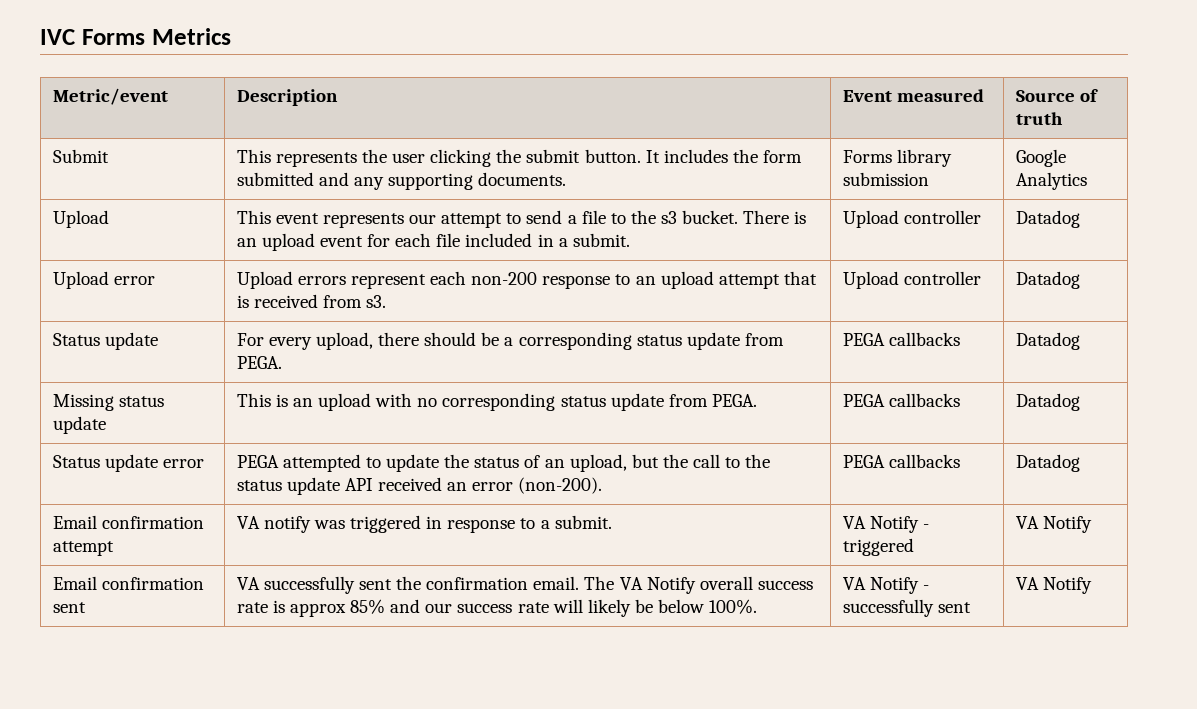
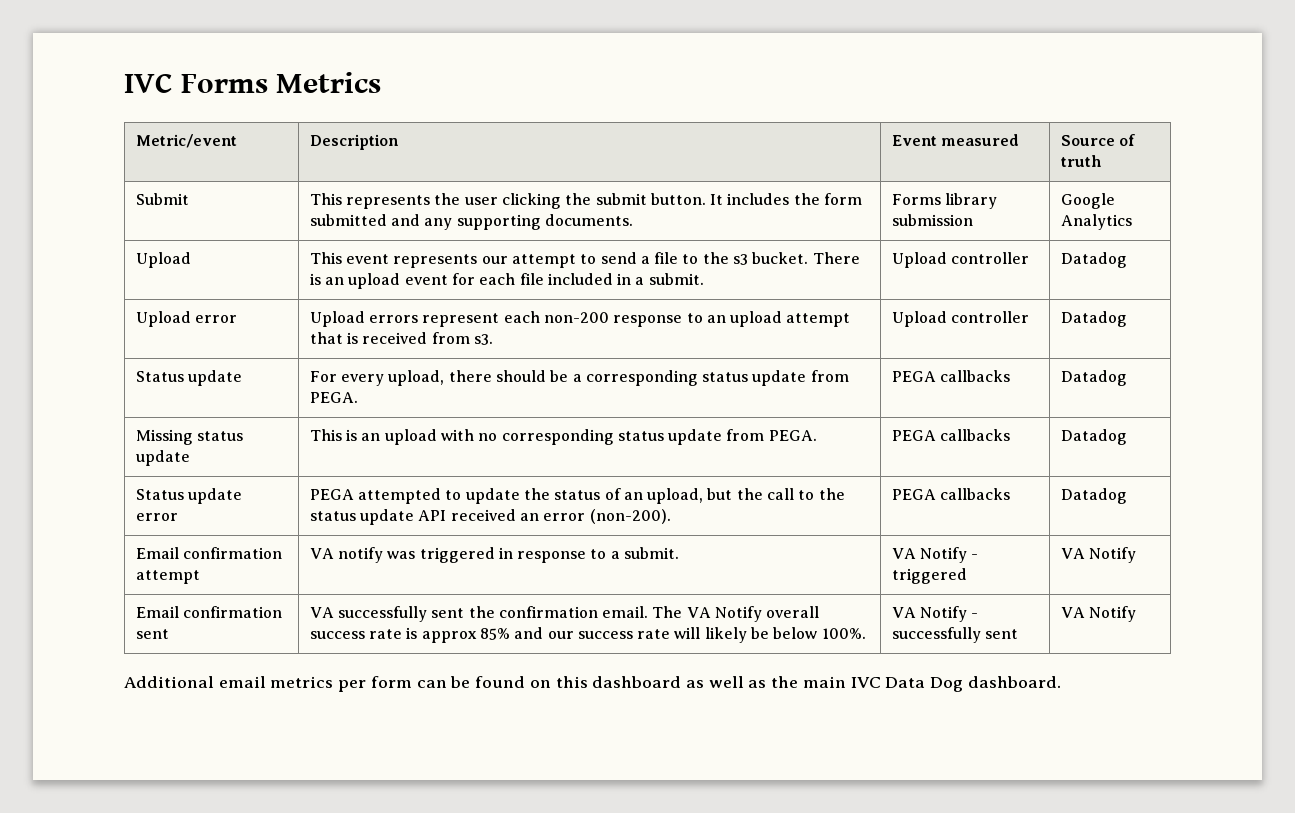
+ Additional email metrics per form can be found on this dashboard as well as the main IVC Data Dog dashboard.

